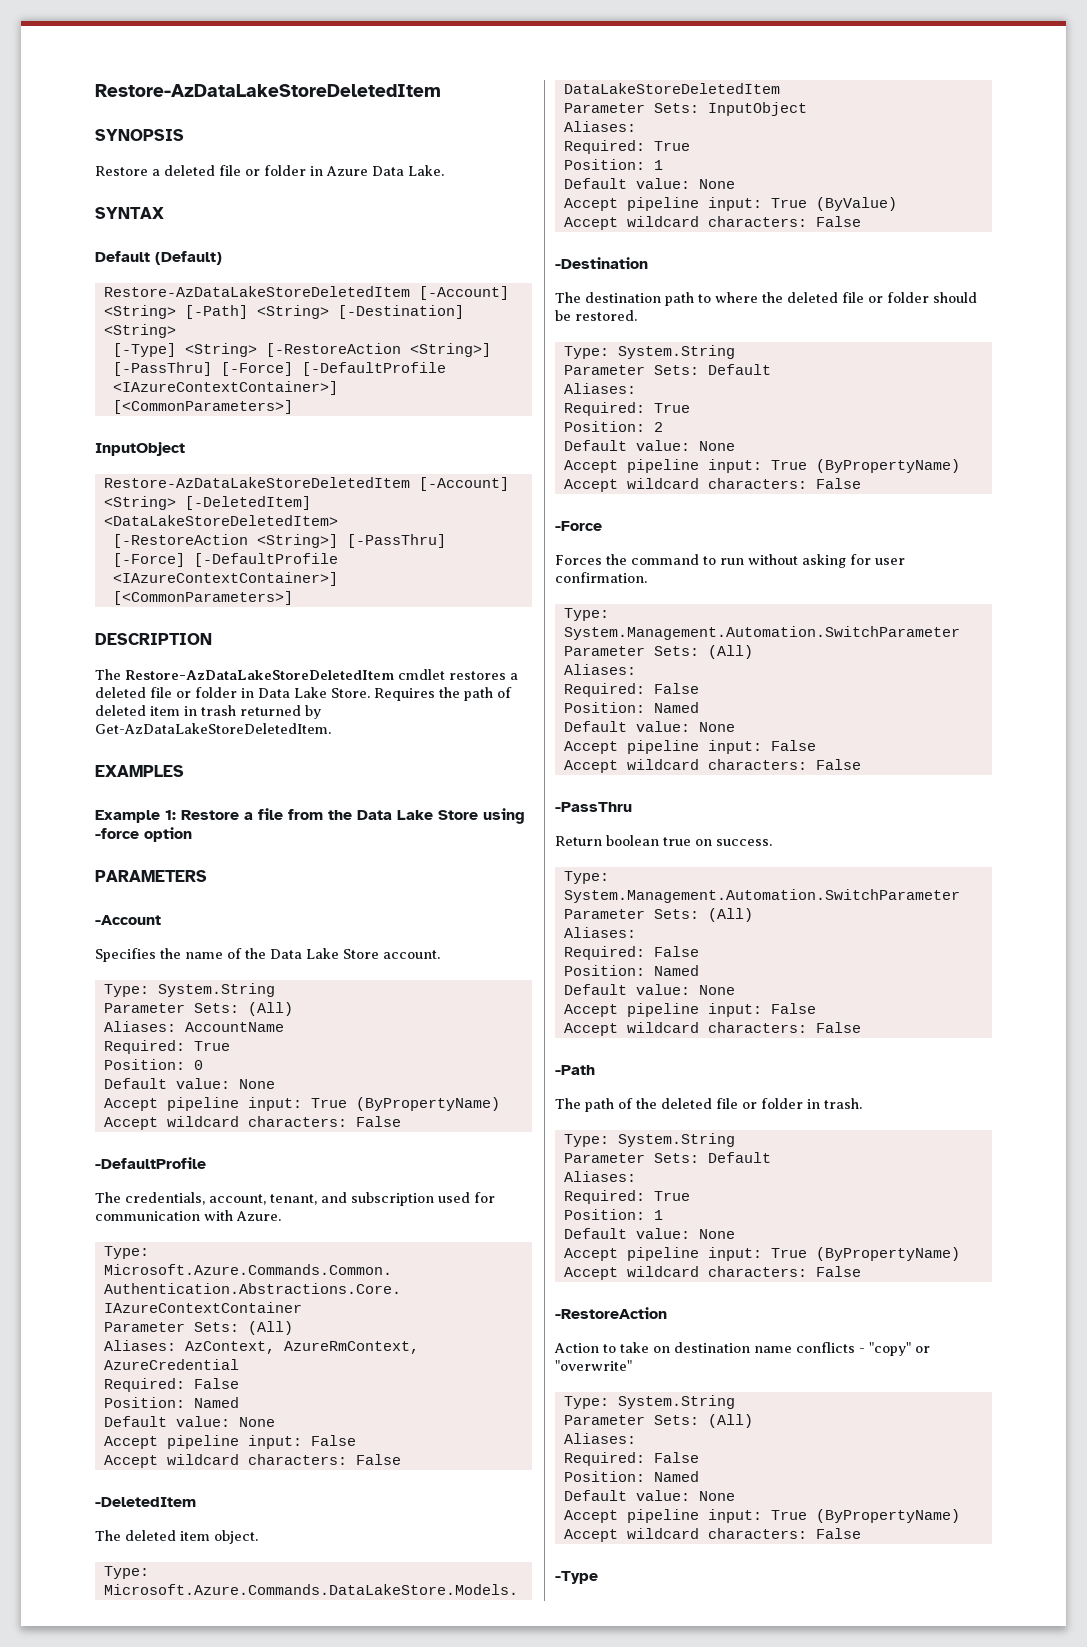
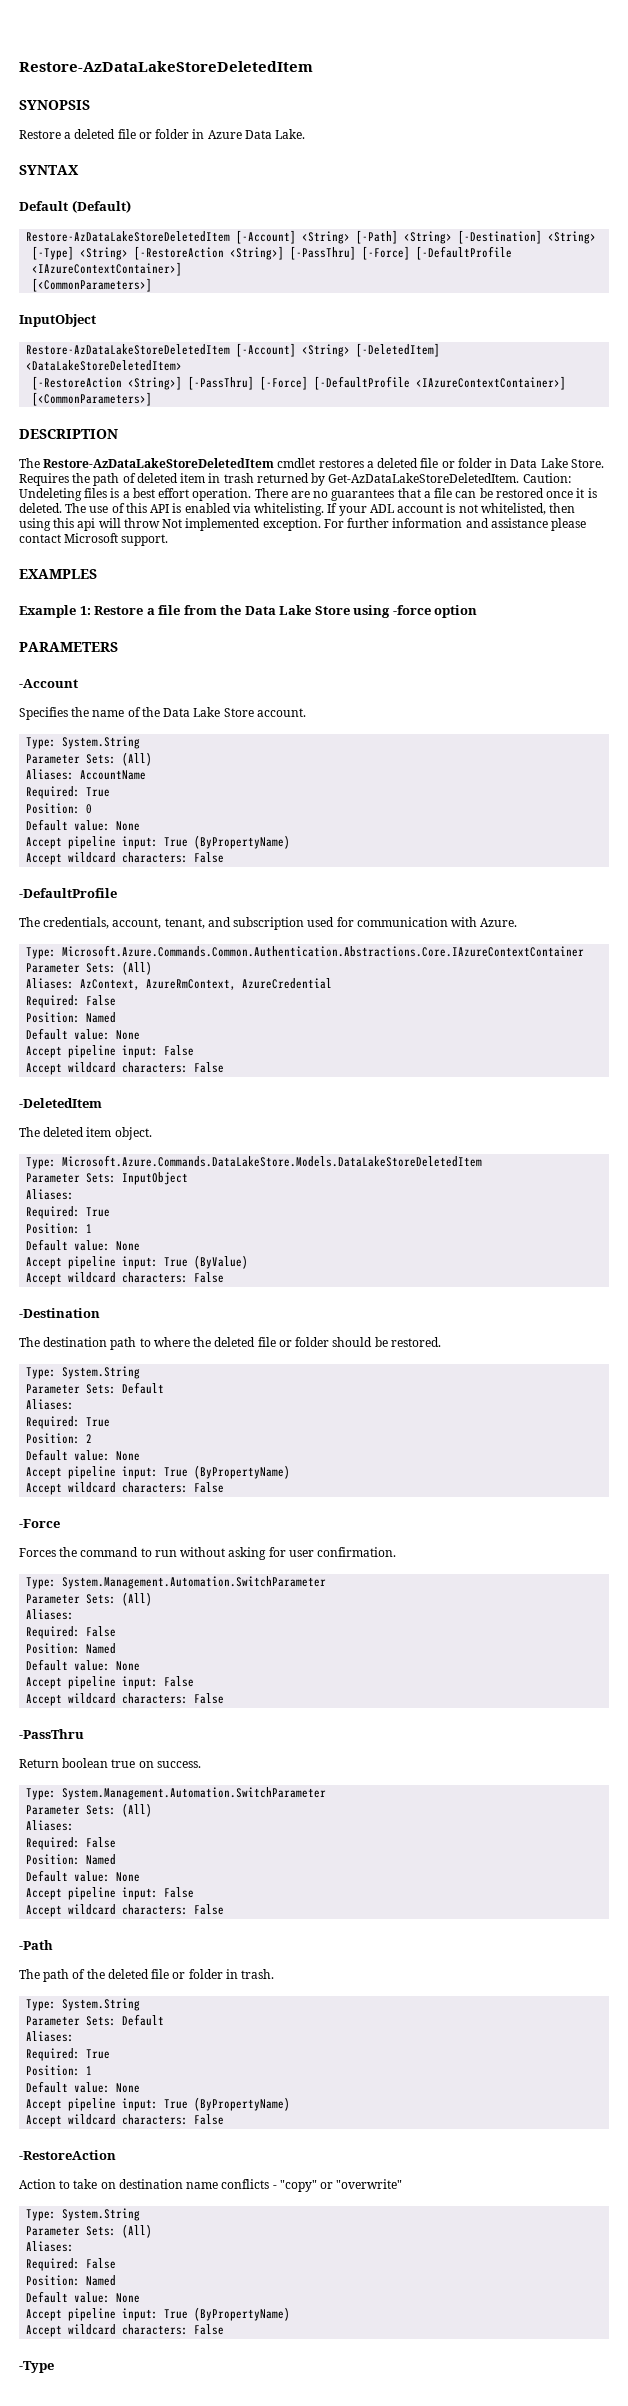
+ Caution: Undeleting files is a best effort operation. There are no guarantees that a file can be restored once it is deleted. The use of this API is enabled via whitelisting. If your ADL account is not whitelisted, then using this api will throw Not implemented exception. For further information and assistance please contact Microsoft support.

